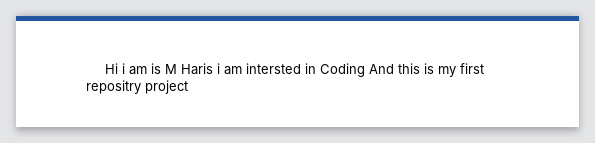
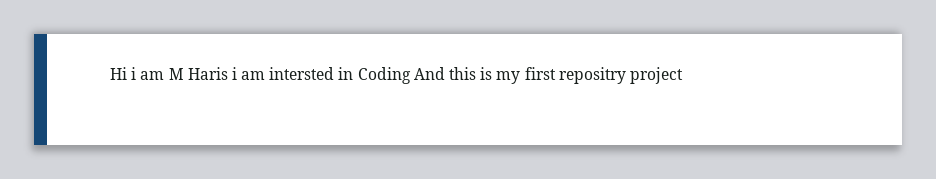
- Hi i am is M Haris i am intersted in Coding And this is my first repositry project
+ Hi i am M Haris i am intersted in Coding And this is my first repositry project

